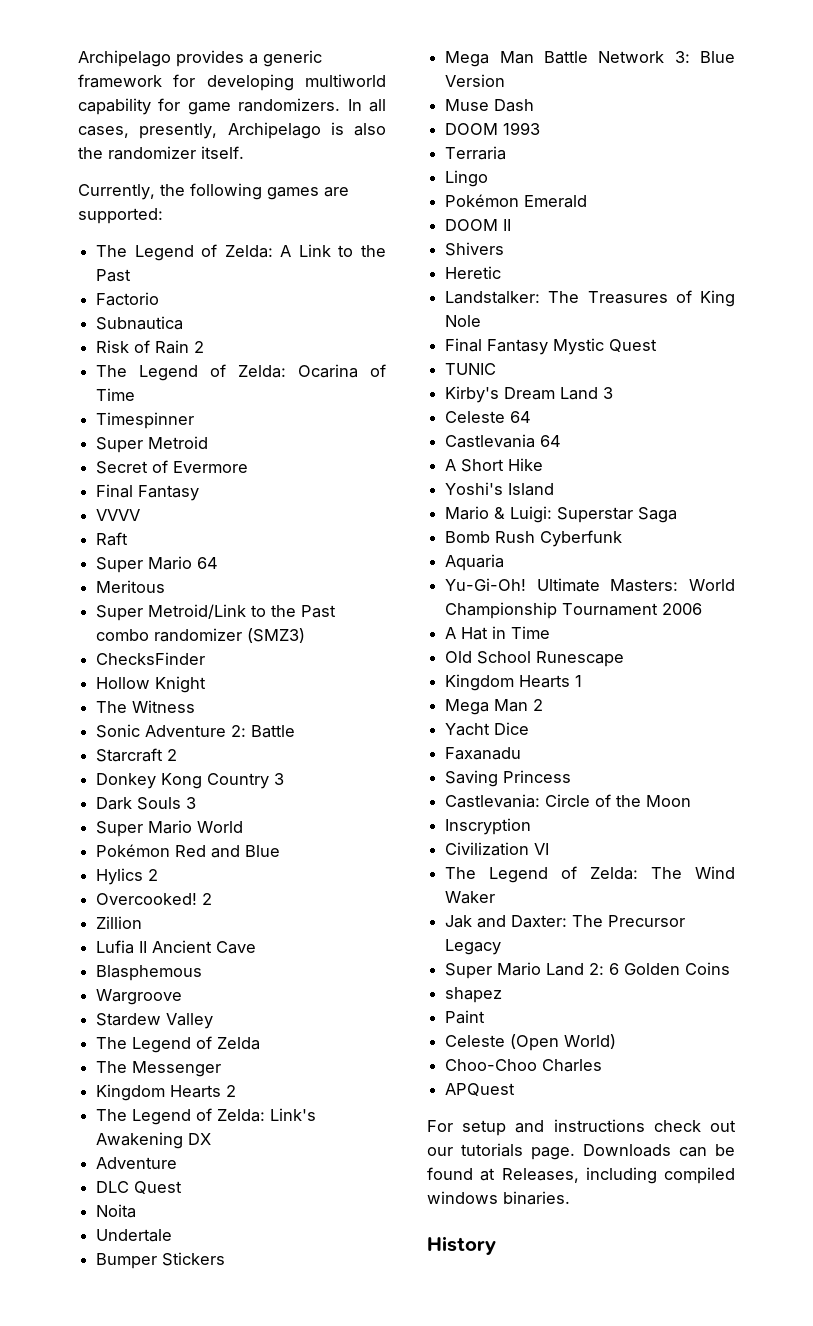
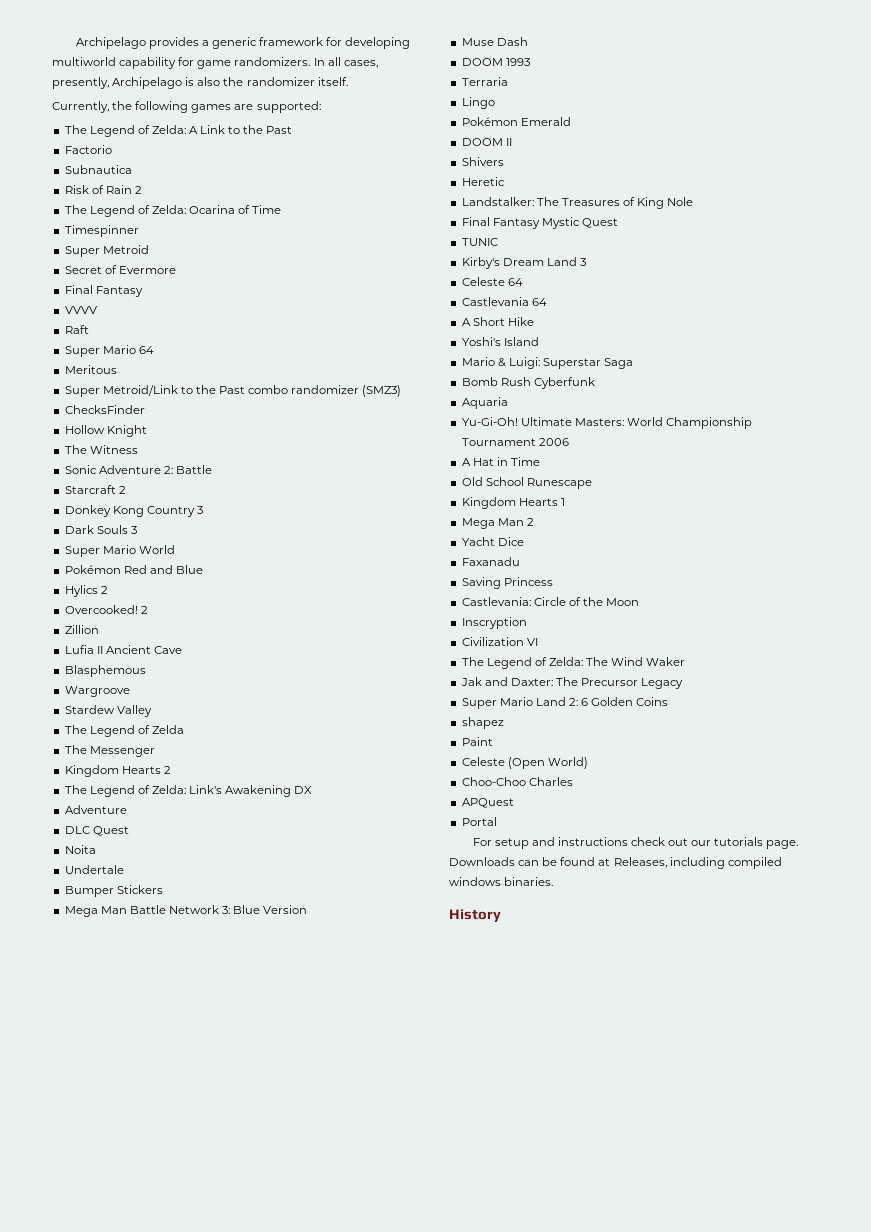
+ Portal

